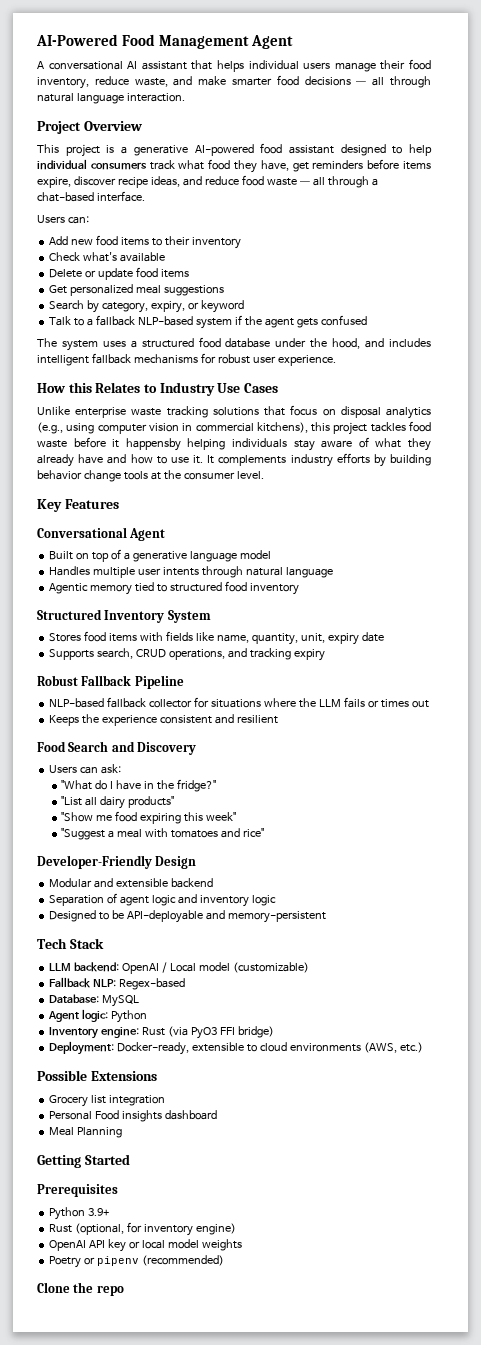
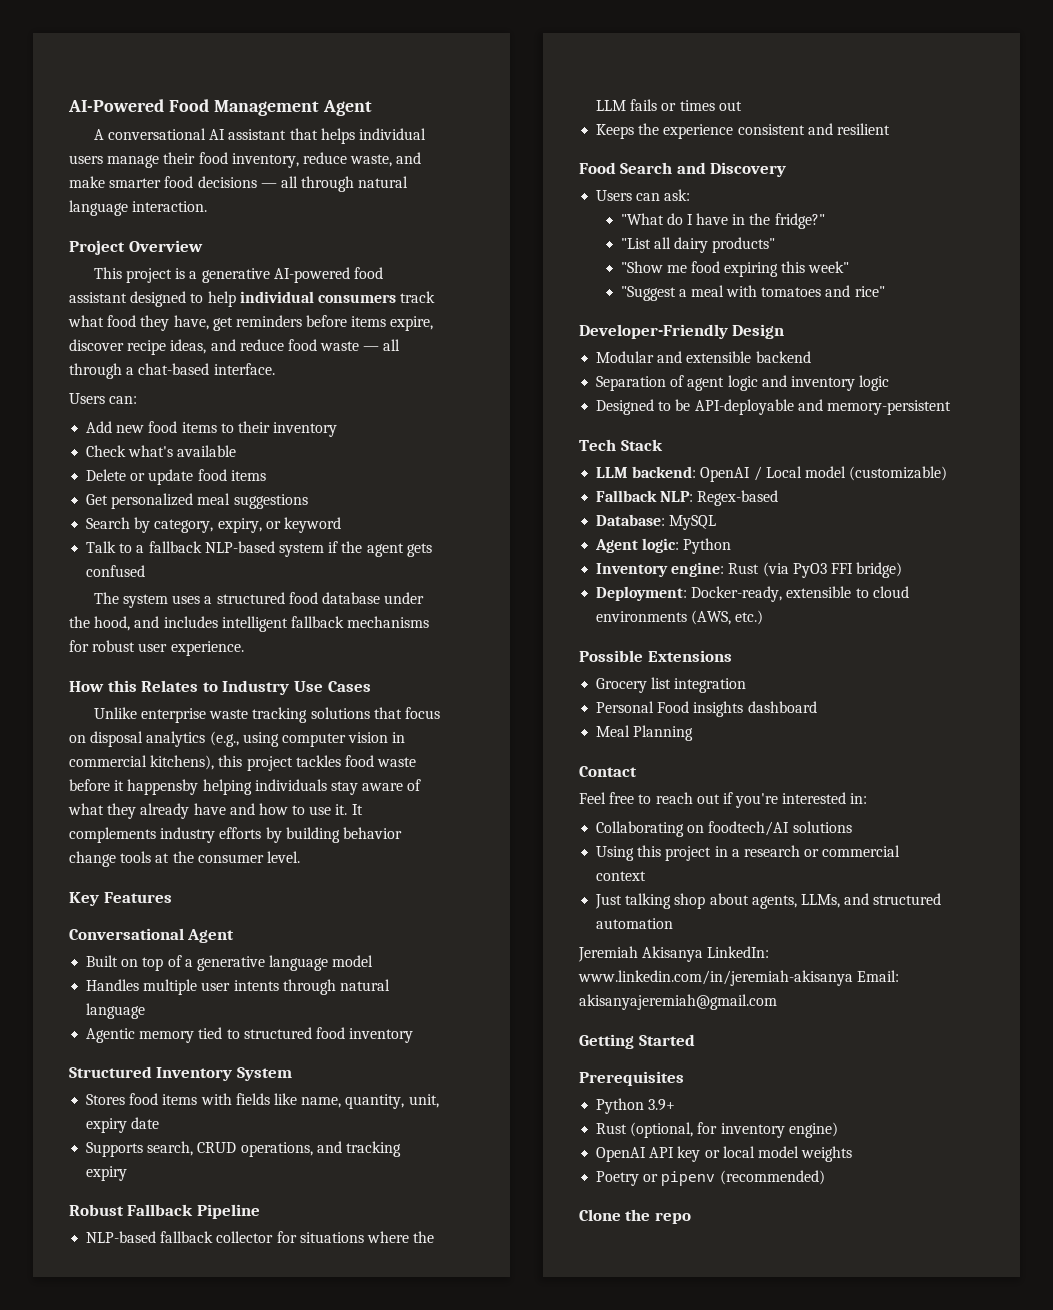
+ Contact
+ Feel free to reach out if you're interested in:
+ Collaborating on foodtech/AI solutions
+ Using this project in a research or commercial context
+ Just talking shop about agents, LLMs, and structured automation
+ Jeremiah Akisanya LinkedIn: www.linkedin.com/in/jeremiah-akisanya Email: akisanyajeremiah@gmail.com

